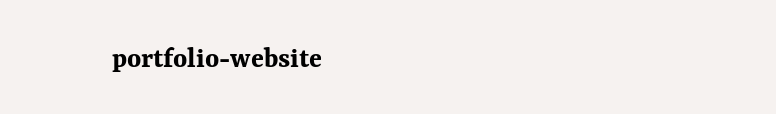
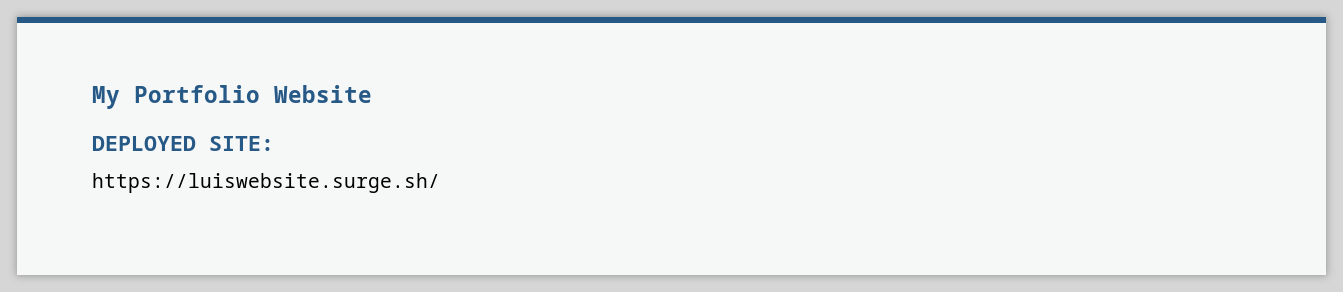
- portfolio-website
+ My Portfolio Website
+ DEPLOYED SITE:
+ https://luiswebsite.surge.sh/

